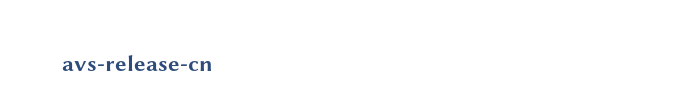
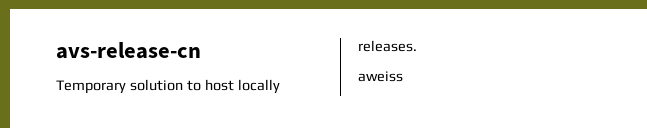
+ Temporary solution to host locally releases.
+ aweiss

